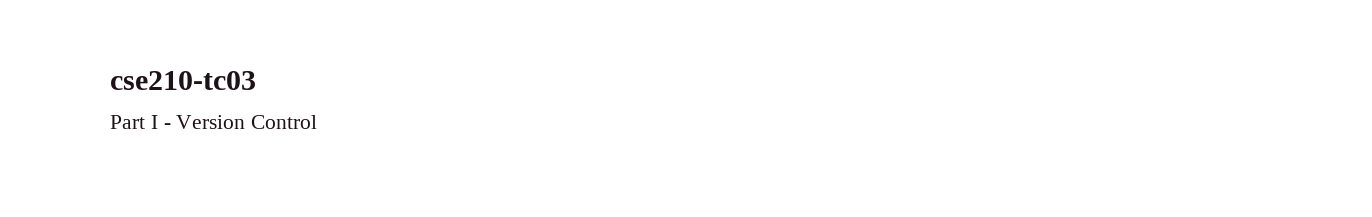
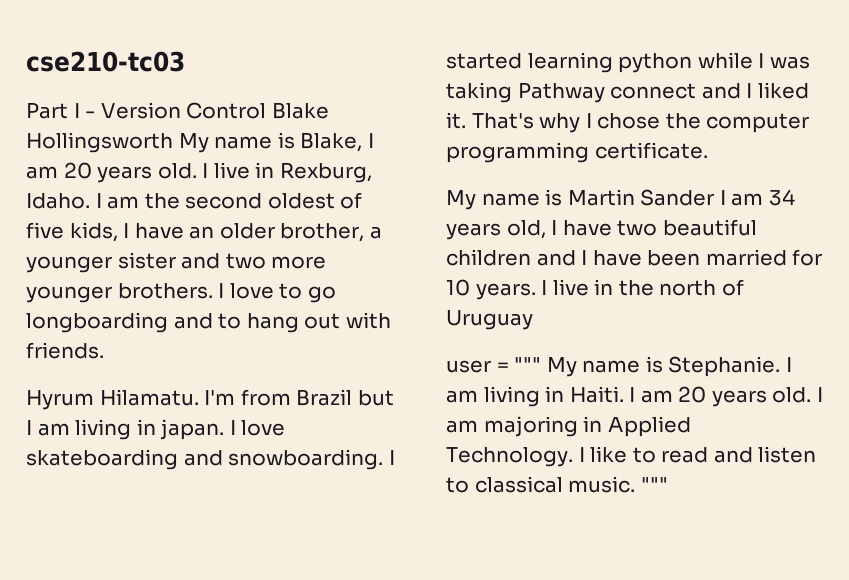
- Part I - Version Control
+ Part I - Version Control Blake Hollingsworth My name is Blake, I am 20 years old. I live in Rexburg, Idaho. I am the second oldest of five kids, I have an older brother, a younger sister and two more younger brothers. I love to go longboarding and to hang out with friends.
+ Hyrum Hilamatu. I'm from Brazil but I am living in japan. I love skateboarding and snowboarding. I started learning python while I was taking Pathway connect and I liked it. That's why I chose the computer programming certificate.
+ My name is Martin Sander I am 34 years old, I have two beautiful children and I have been married for 10 years. I live in the north of Uruguay
+ user = """ My name is Stephanie. I am living in Haiti. I am 20 years old. I am majoring in Applied Technology. I like to read and listen to classical music. """

